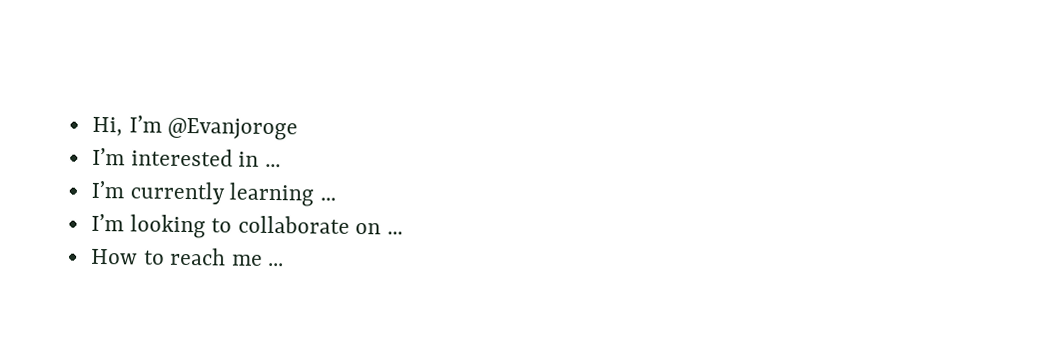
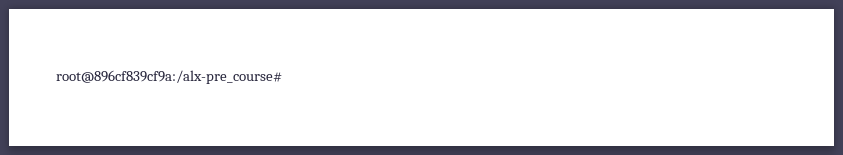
- Hi, I’m @Evanjoroge
- I’m interested in ...
- I’m currently learning ...
- I’m looking to collaborate on ...
- How to reach me ...
+ root@896cf839cf9a:/alx-pre_course#

